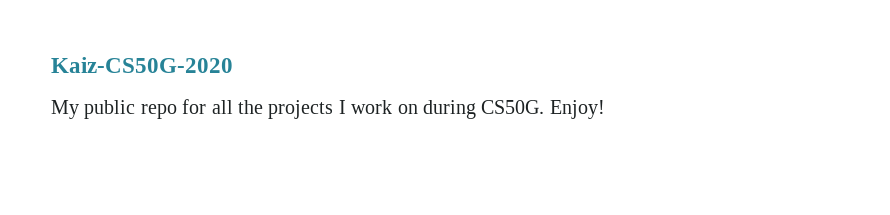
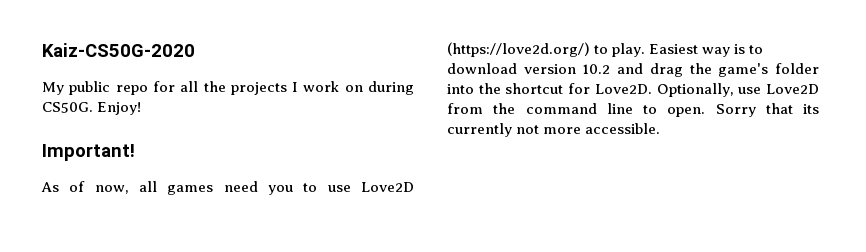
+ Important!
+ As of now, all games need you to use Love2D (https://love2d.org/) to play. Easiest way is to download version 10.2 and drag the game's folder into the shortcut for Love2D. Optionally, use Love2D from the command line to open. Sorry that its currently not more accessible.

